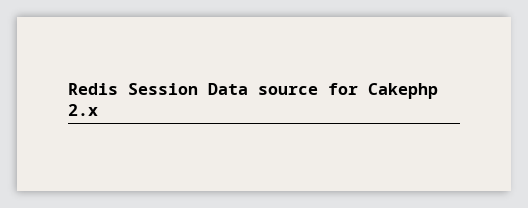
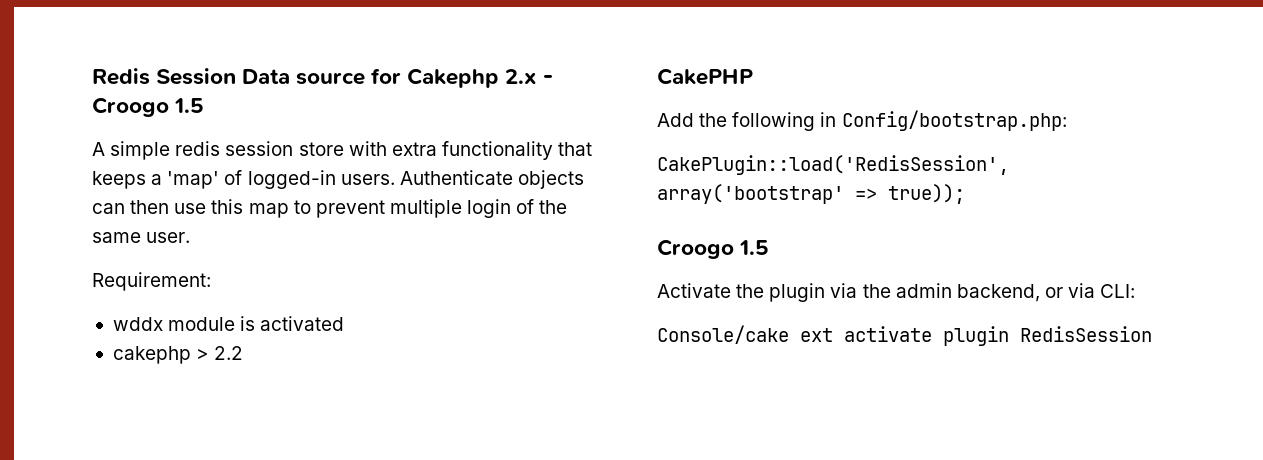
- Redis Session Data source for Cakephp 2.x
+ Redis Session Data source for Cakephp 2.x - Croogo 1.5
+ A simple redis session store with extra functionality that keeps a 'map' of logged-in users. Authenticate objects can then use this map to prevent multiple login of the same user.
+ Requirement:
+ wddx module is activated
+ cakephp > 2.2
+ CakePHP
+ Add the following in Config/bootstrap.php:
+ CakePlugin::load('RedisSession', array('bootstrap' => true));
+ Croogo 1.5
+ Activate the plugin via the admin backend, or via CLI:
+ Console/cake ext activate plugin RedisSession

